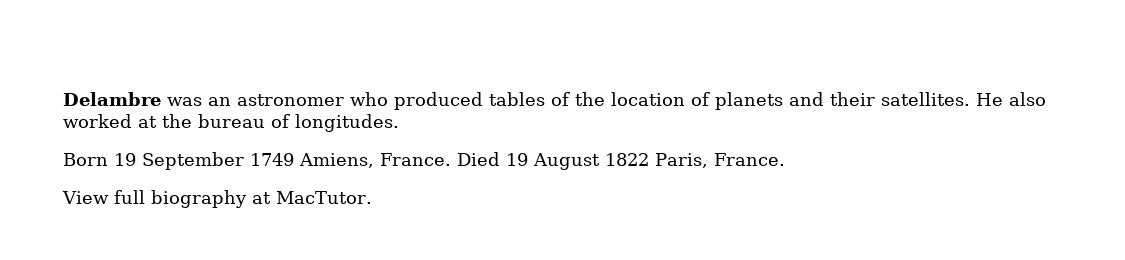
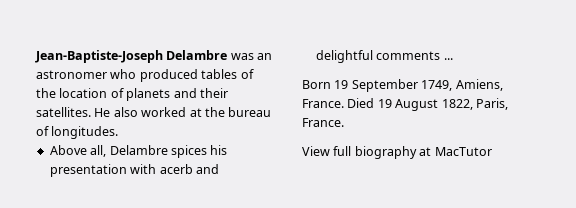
- Delambre was an astronomer who produced tables of the location of planets and their satellites.
+ Jean-Baptiste-Joseph Delambre was an astronomer who produced tables of the location of planets and their satellites.
+ Above all, Delambre spices his presentation with acerb and delightful comments ...
- Born 19 September 1749 Amiens, France.
+ Born 19 September 1749, Amiens, France.
- Died 19 August 1822 Paris, France.
+ Died 19 August 1822, Paris, France.
- View full biography at MacTutor.
+ View full biography at MacTutor

